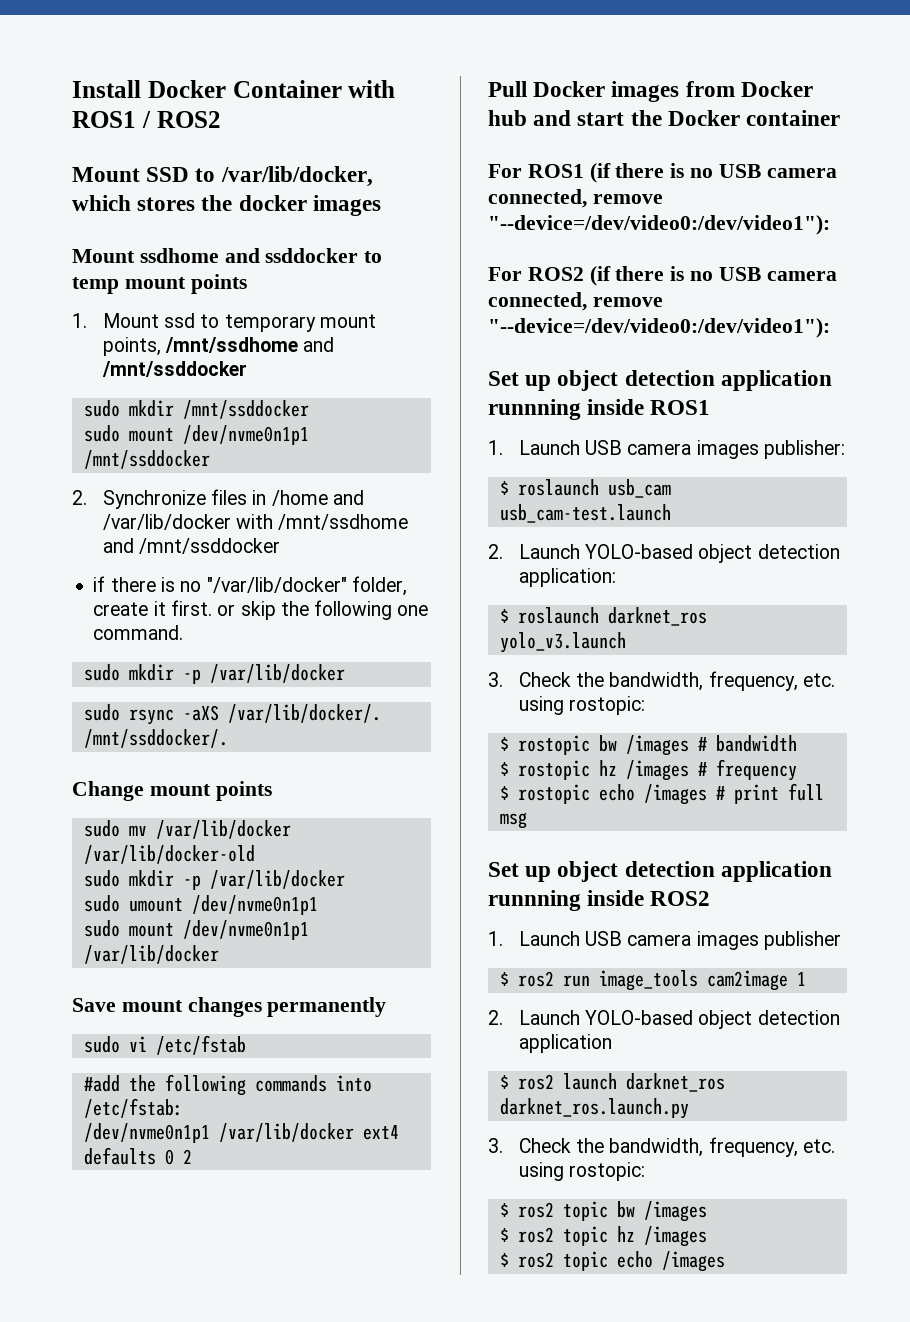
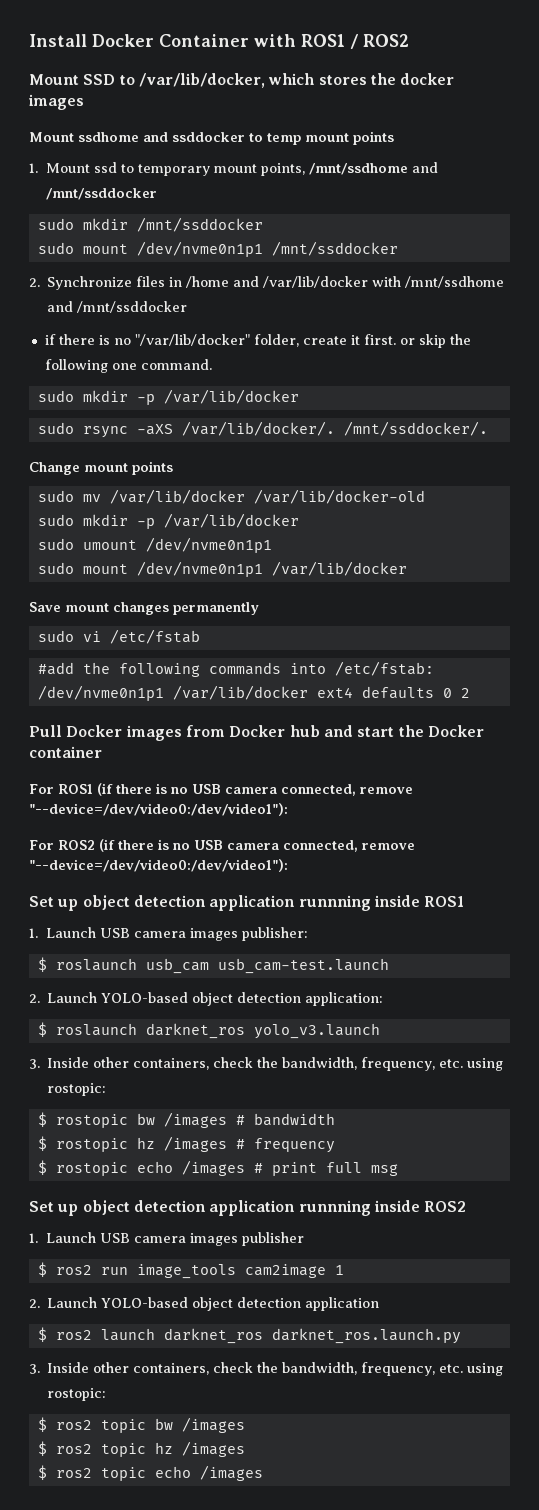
  $ roslaunch darknet_ros yolo_v3.launch
- 3. Check the bandwidth, frequency, etc. using rostopic:
+ 3. Inside other containers, check the bandwidth, frequency, etc. using rostopic:
  $ ros2 launch darknet_ros darknet_ros.launch.py
- 3. Check the bandwidth, frequency, etc. using rostopic:
+ 3. Inside other containers, check the bandwidth, frequency, etc. using rostopic:

